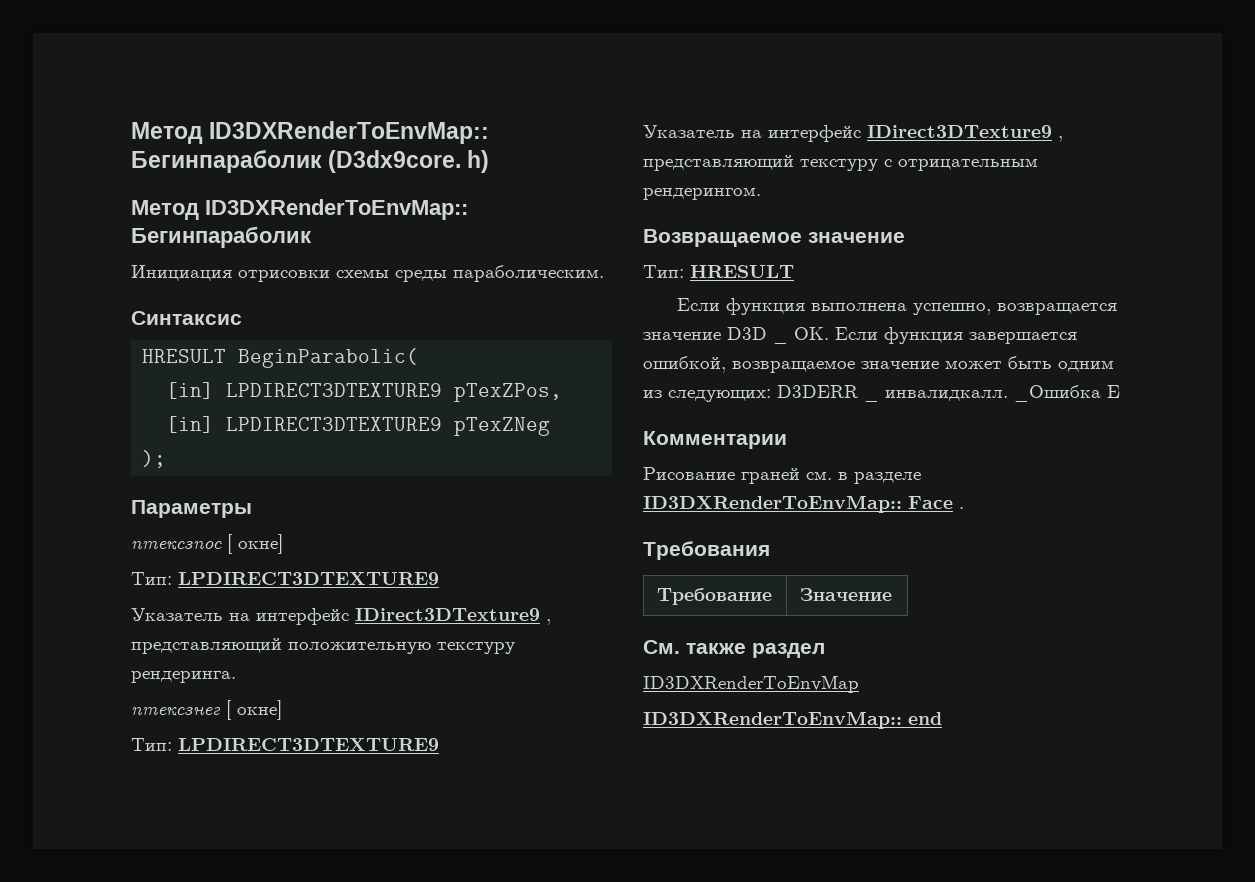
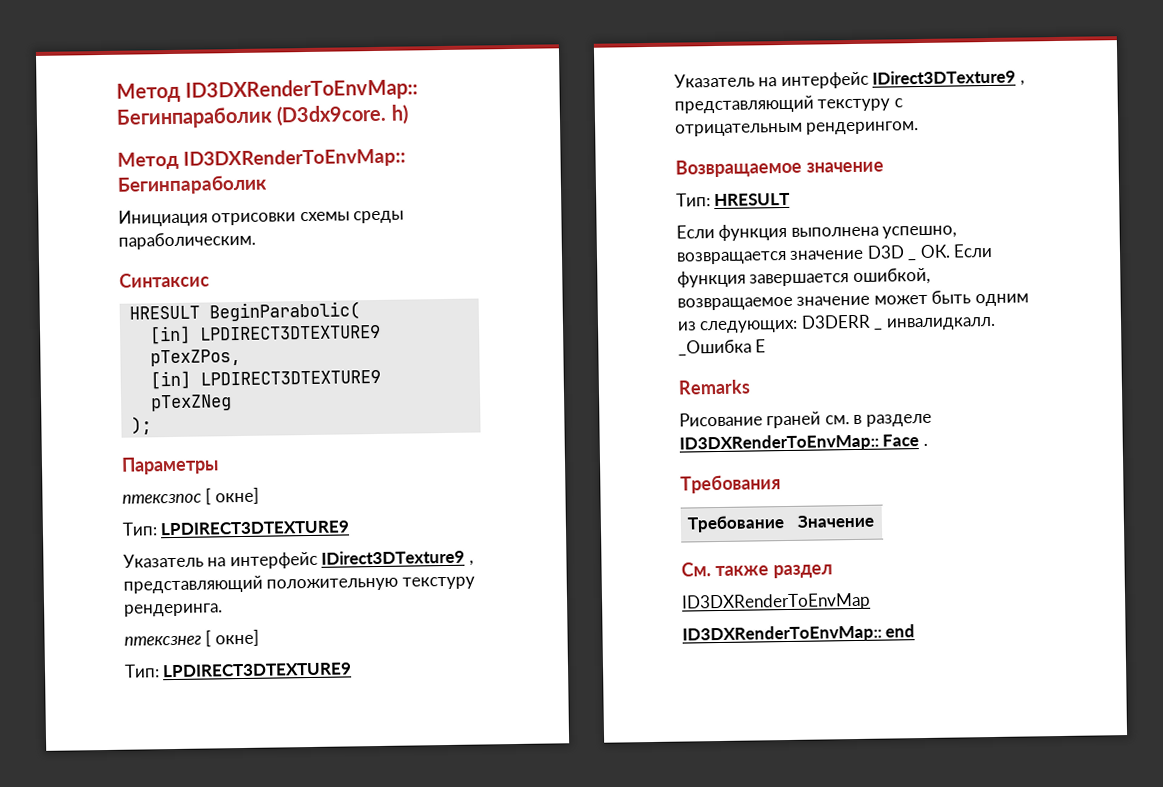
- Комментарии
+ Remarks

